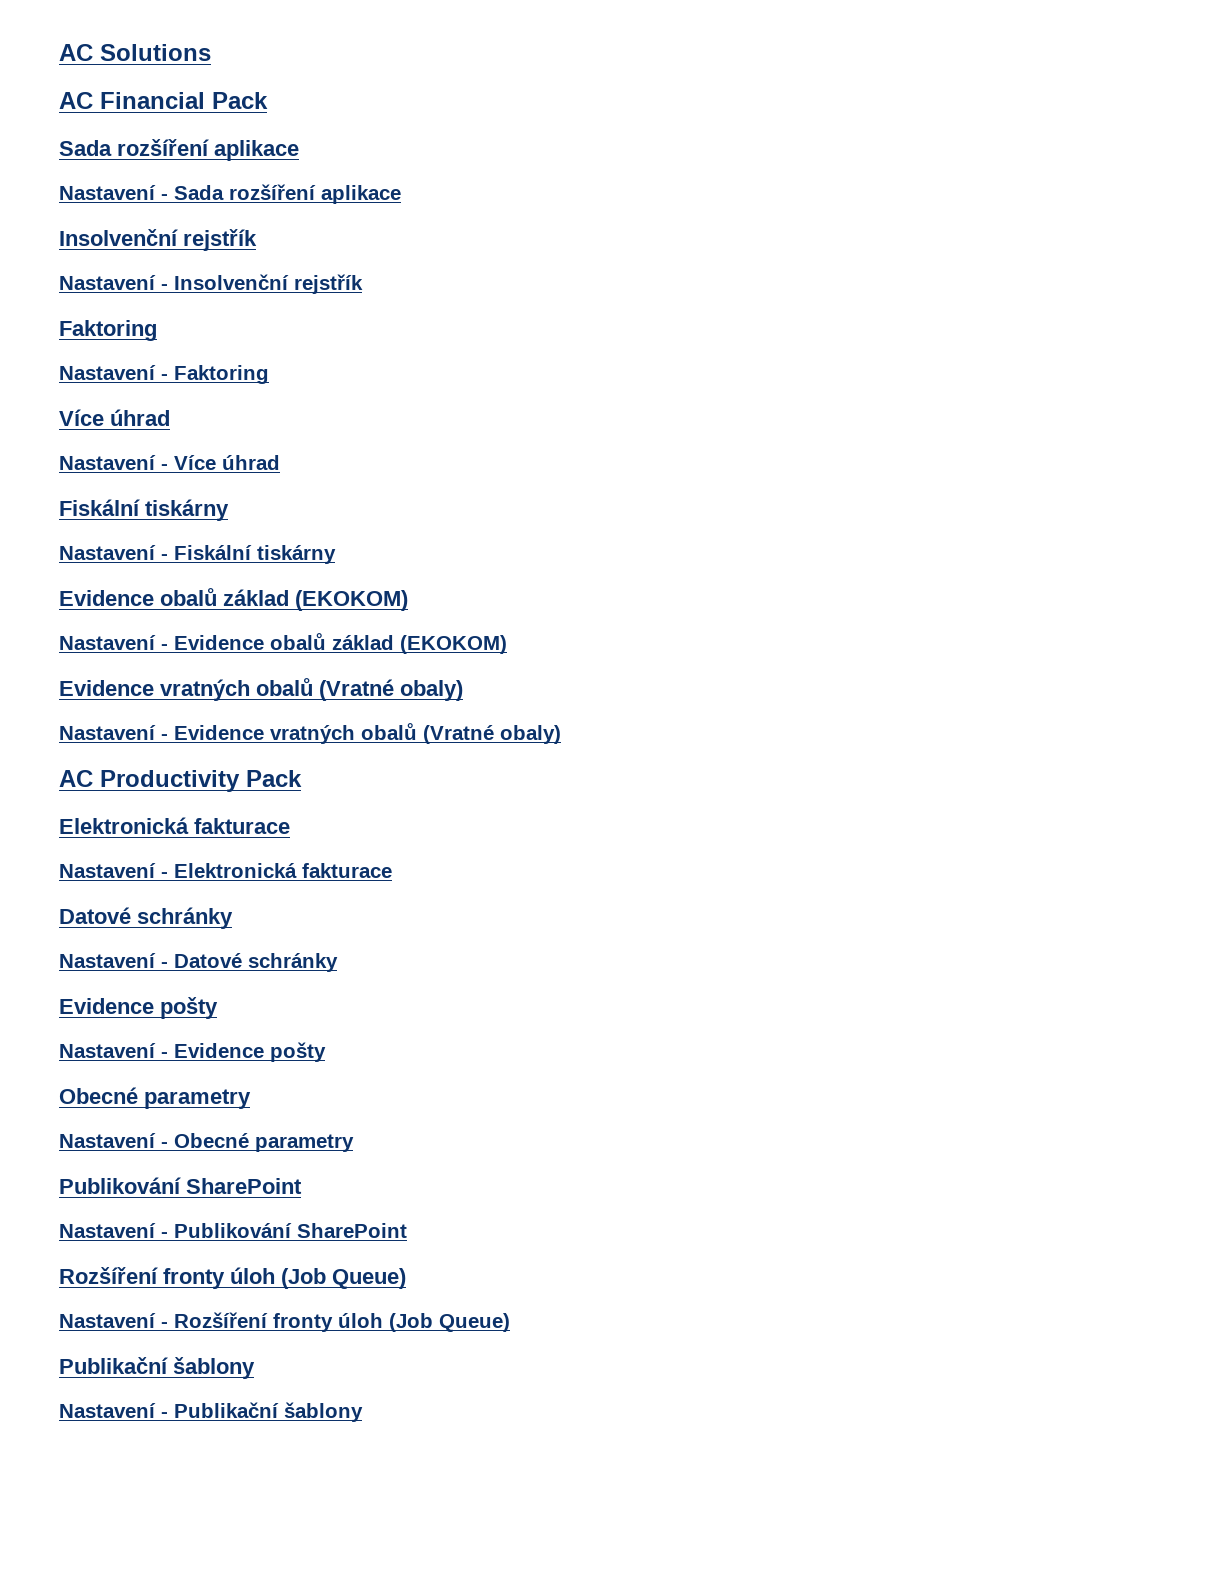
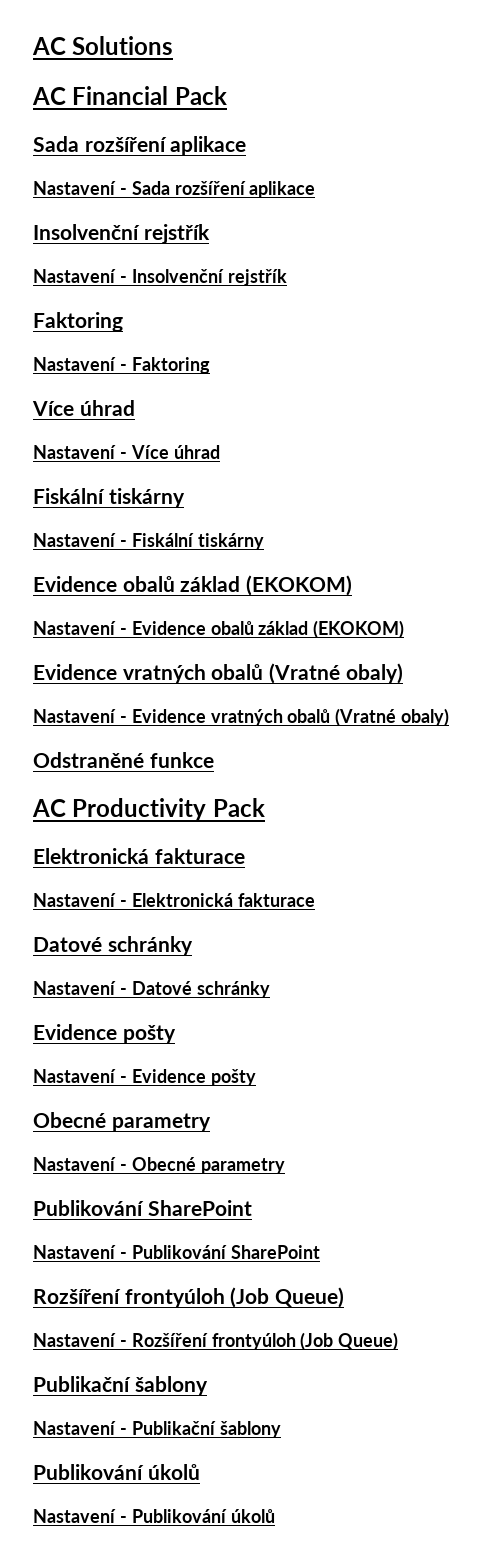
+ Odstraněné funkce
  Nastavení - Publikování SharePoint
- Rozšíření fronty úloh (Job Queue)
+ Rozšíření frontyúloh (Job Queue)
- Nastavení - Rozšíření fronty úloh (Job Queue)
+ Nastavení - Rozšíření frontyúloh (Job Queue)
  Nastavení - Publikační šablony
+ Publikování úkolů
+ Nastavení - Publikování úkolů

